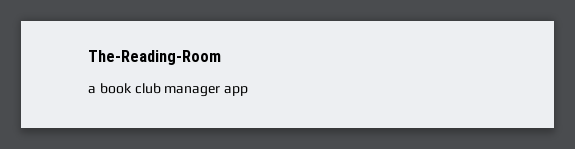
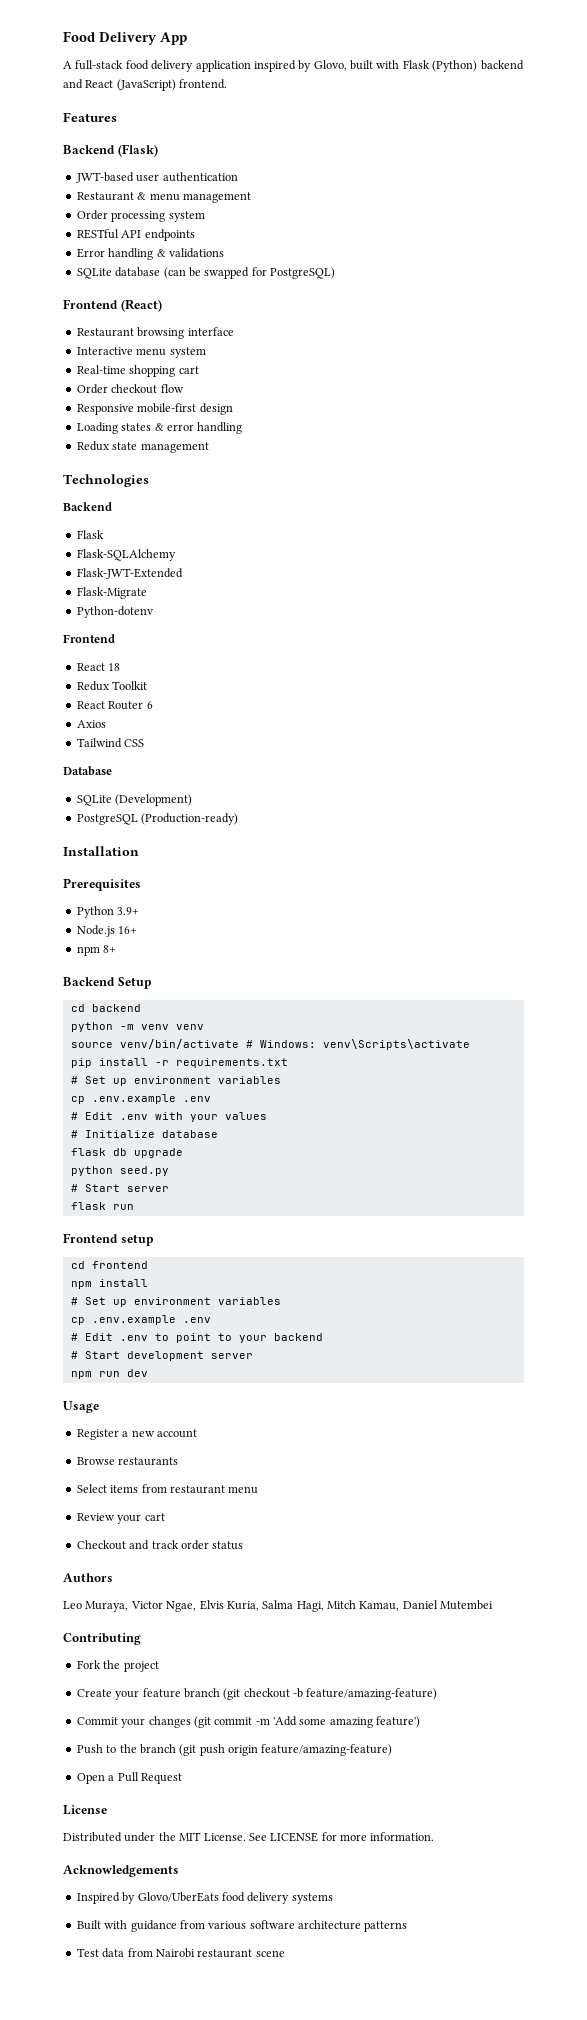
- The-Reading-Room
- a book club manager app
+ Food Delivery App
+ A full-stack food delivery application inspired by Glovo, built with Flask (Python) backend and React (JavaScript) frontend.
+ Features
+ Backend (Flask)
+ JWT-based user authentication
+ Restaurant & menu management
+ Order processing system
+ RESTful API endpoints
+ Error handling & validations
+ SQLite database (can be swapped for PostgreSQL)
+ Frontend (React)
+ Restaurant browsing interface
+ Interactive menu system
+ Real-time shopping cart
+ Order checkout flow
+ Responsive mobile-first design
+ Loading states & error handling
+ Redux state management
+ Technologies
+ Backend
+ Flask
+ Flask-SQLAlchemy
+ Flask-JWT-Extended
+ Flask-Migrate
+ Python-dotenv
+ Frontend
+ React 18
+ Redux Toolkit
+ React Router 6
+ Axios
+ Tailwind CSS
+ Database
+ SQLite (Development)
+ PostgreSQL (Production-ready)
+ Installation
+ Prerequisites
+ Python 3.9+
+ Node.js 16+
+ npm 8+
+ Backend Setup
+ cd backend
+ python -m venv venv
+ source venv/bin/activate # Windows: venv\Scripts\activate
+ pip install -r requirements.txt
+ # Set up environment variables
+ cp .env.example .env
+ # Edit .env with your values
+ # Initialize database
+ flask db upgrade
+ python seed.py
+ # Start server
+ flask run
+ Frontend setup
+ cd frontend
+ npm install
+ # Set up environment variables
+ cp .env.example .env
+ # Edit .env to point to your backend
+ # Start development server
+ npm run dev
+ Usage
+ Register a new account
+ Browse restaurants
+ Select items from restaurant menu
+ Review your cart
+ Checkout and track order status
+ Authors
+ Leo Muraya, Victor Ngae, Elvis Kuria, Salma Hagi, Mitch Kamau, Daniel Mutembei
+ Contributing
+ Fork the project
+ Create your feature branch (git checkout -b feature/amazing-feature)
+ Commit your changes (git commit -m 'Add some amazing feature')
+ Push to the branch (git push origin feature/amazing-feature)
+ Open a Pull Request
+ License
+ Distributed under the MIT License. See LICENSE for more information.
+ Acknowledgements
+ Inspired by Glovo/UberEats food delivery systems
+ Built with guidance from various software architecture patterns
+ Test data from Nairobi restaurant scene

